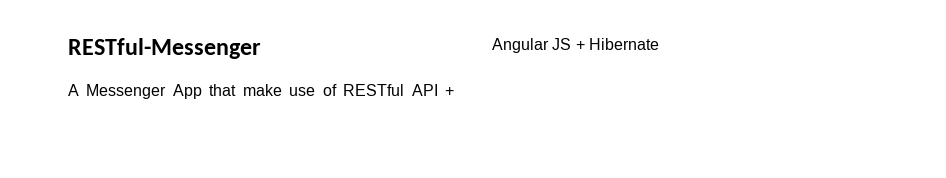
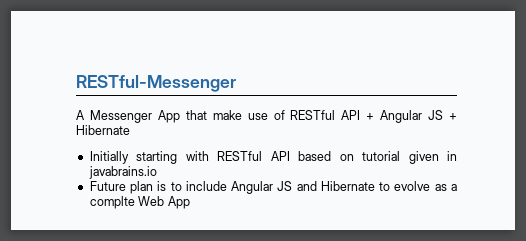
+ Initially starting with RESTful API based on tutorial given in javabrains.io
+ Future plan is to include Angular JS and Hibernate to evolve as a complte Web App

